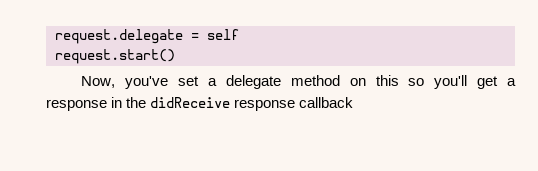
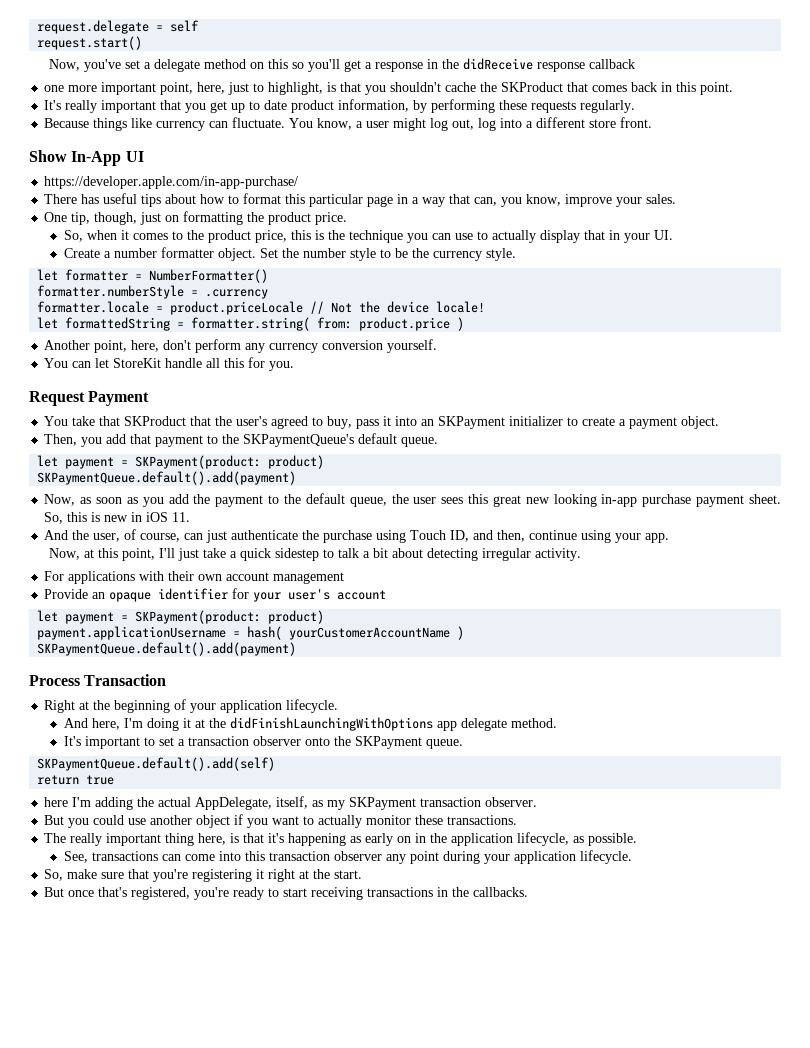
+ one more important point, here, just to highlight, is that you shouldn't cache the SKProduct that comes back in this point.
+ It's really important that you get up to date product information, by performing these requests regularly.
+ Because things like currency can fluctuate. You know, a user might log out, log into a different store front.
+ Show In-App UI
+ https://developer.apple.com/in-app-purchase/
+ There has useful tips about how to format this particular page in a way that can, you know, improve your sales.
+ One tip, though, just on formatting the product price.
+ So, when it comes to the product price, this is the technique you can use to actually display that in your UI.
+ Create a number formatter object. Set the number style to be the currency style.
+ let formatter = NumberFormatter()
+ formatter.numberStyle = .currency
+ formatter.locale = product.priceLocale // Not the device locale!
+ let formattedString = formatter.string( from: product.price )
+ Another point, here, don't perform any currency conversion yourself.
+ You can let StoreKit handle all this for you.
+ Request Payment
+ You take that SKProduct that the user's agreed to buy, pass it into an SKPayment initializer to create a payment object.
+ Then, you add that payment to the SKPaymentQueue's default queue.
+ let payment = SKPayment(product: product)
+ SKPaymentQueue.default().add(payment)
+ Now, as soon as you add the payment to the default queue, the user sees this great new looking in-app purchase payment sheet. So, this is new in iOS 11.
+ And the user, of course, can just authenticate the purchase using Touch ID, and then, continue using your app.
+ Now, at this point, I'll just take a quick sidestep to talk a bit about detecting irregular activity.
+ For applications with their own account management
+ Provide an opaque identifier for your user's account
+ let payment = SKPayment(product: product)
+ payment.applicationUsername = hash( yourCustomerAccountName )
+ SKPaymentQueue.default().add(payment)
+ Process Transaction
+ Right at the beginning of your application lifecycle.
+ And here, I'm doing it at the didFinishLaunchingWithOptions app delegate method.
+ It's important to set a transaction observer onto the SKPayment queue.
+ SKPaymentQueue.default().add(self)
+ return true
+ here I'm adding the actual AppDelegate, itself, as my SKPayment transaction observer.
+ But you could use another object if you want to actually monitor these transactions.
+ The really important thing here, is that it's happening as early on in the application lifecycle, as possible.
+ See, transactions can come into this transaction observer any point during your application lifecycle.
+ So, make sure that you're registering it right at the start.
+ But once that's registered, you're ready to start receiving transactions in the callbacks.

